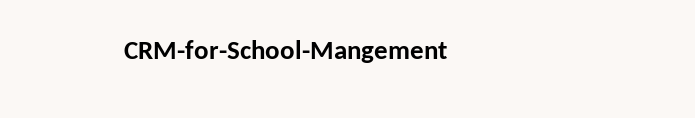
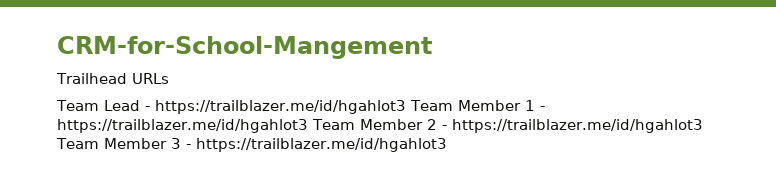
+ Trailhead URLs
+ Team Lead - https://trailblazer.me/id/hgahlot3 Team Member 1 - https://trailblazer.me/id/hgahlot3 Team Member 2 - https://trailblazer.me/id/hgahlot3 Team Member 3 - https://trailblazer.me/id/hgahlot3

